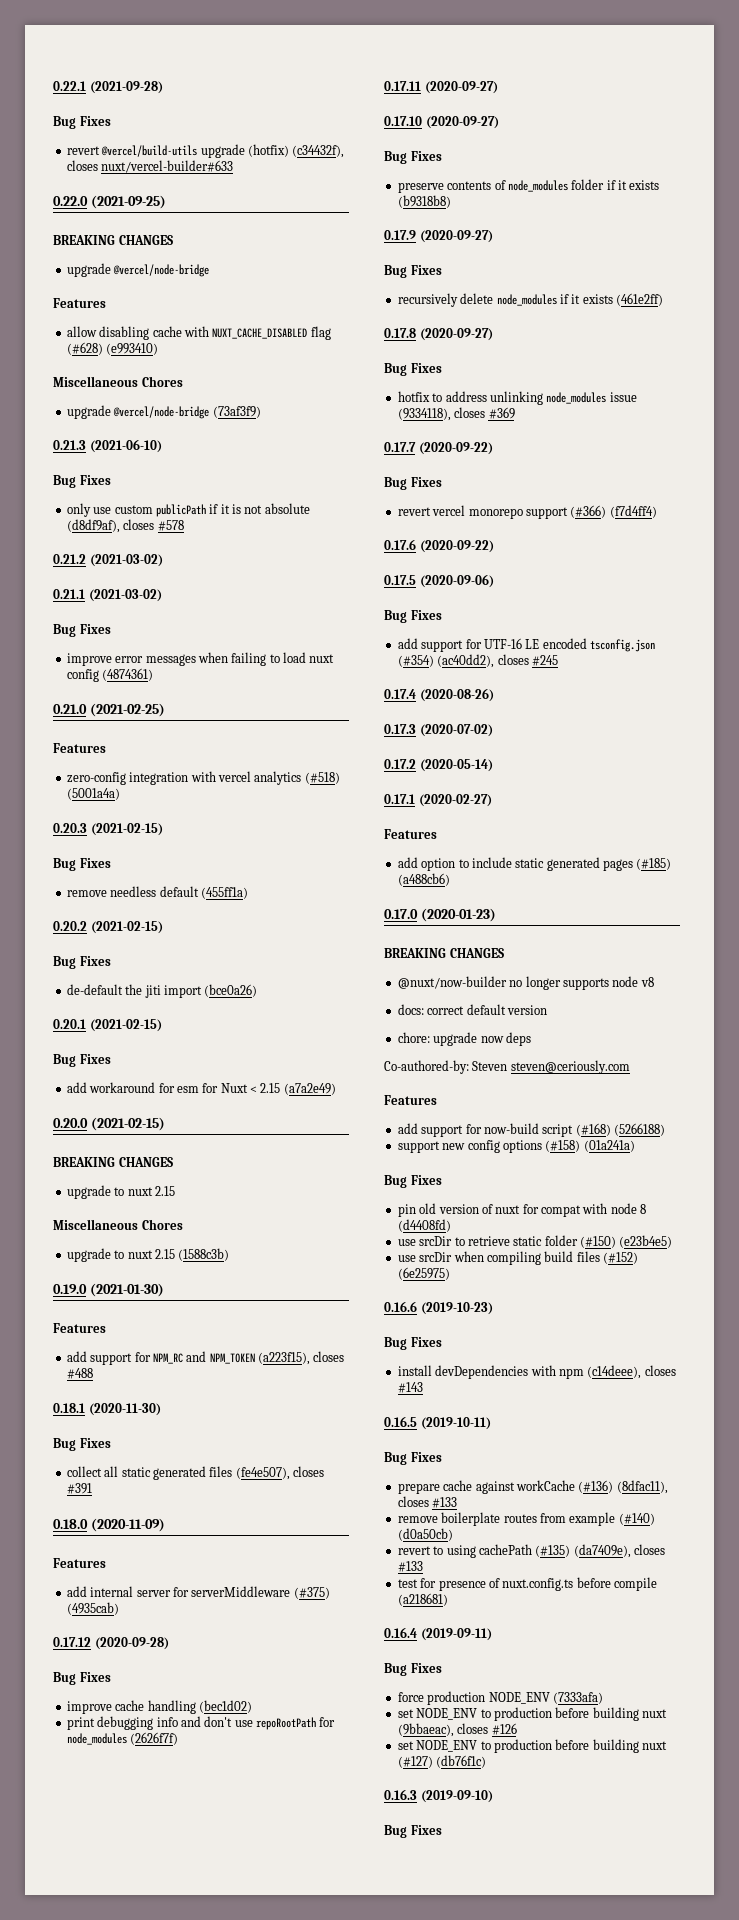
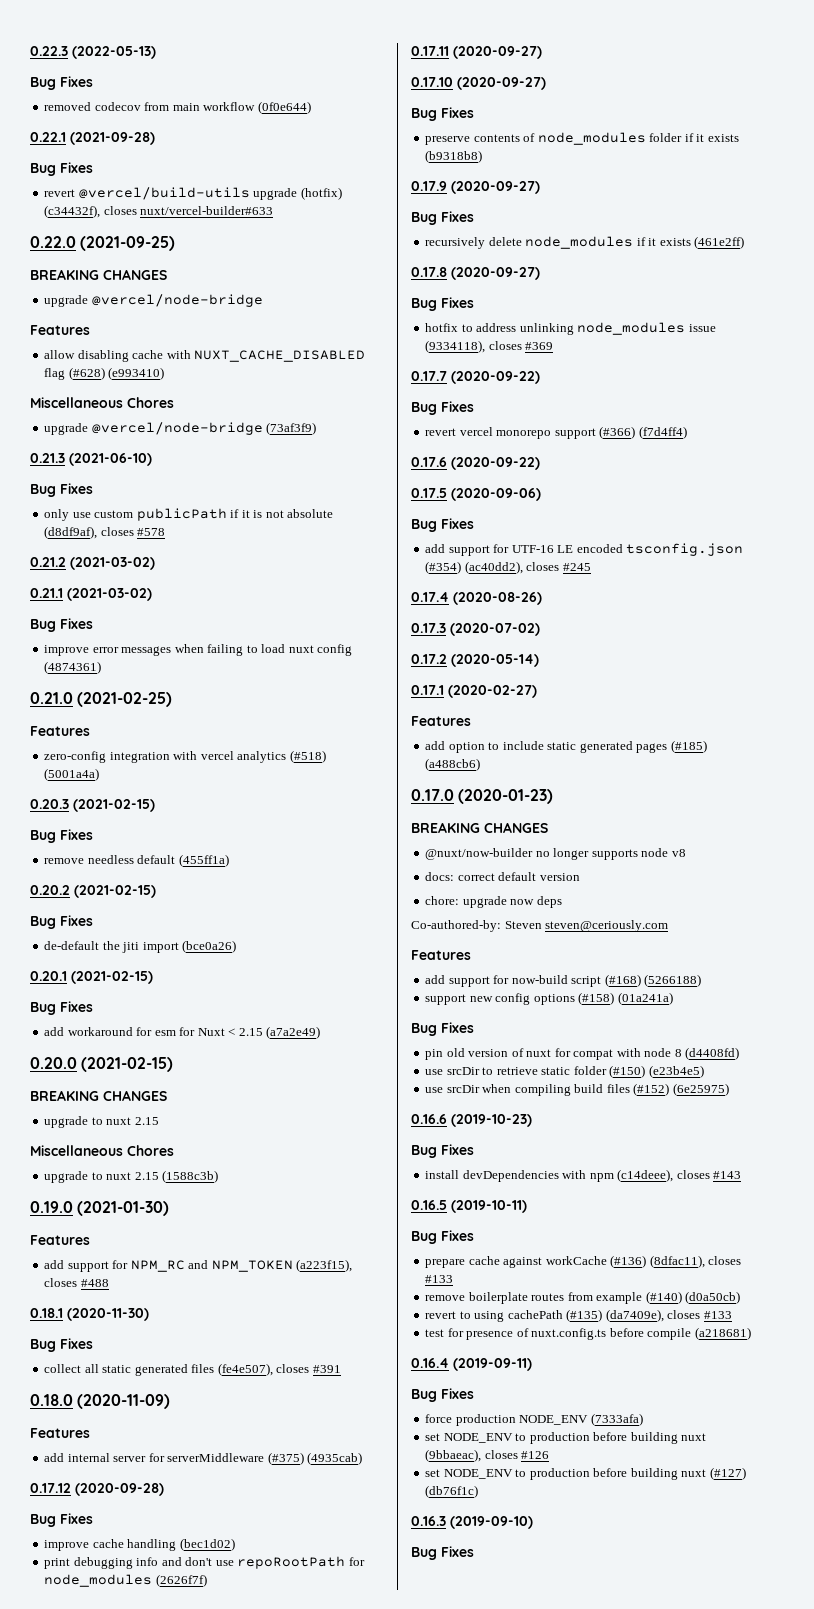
+ 0.22.3 (2022-05-13)
+ Bug Fixes
+ removed codecov from main workflow (0f0e644)

